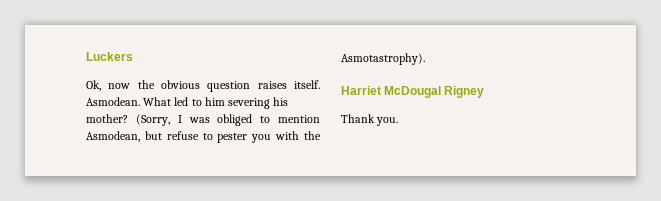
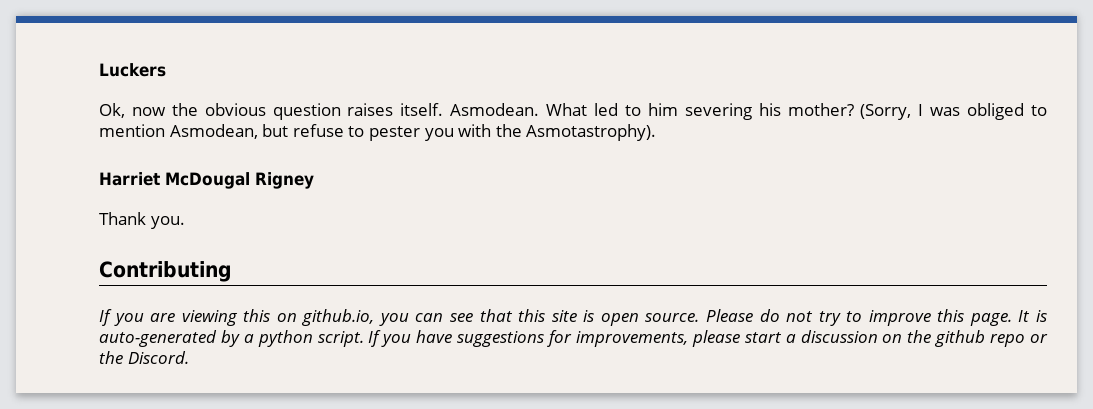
+ Contributing
+ If you are viewing this on github.io, you can see that this site is open source. Please do not try to improve this page. It is auto-generated by a python script. If you have suggestions for improvements, please start a discussion on the github repo or the Discord.

